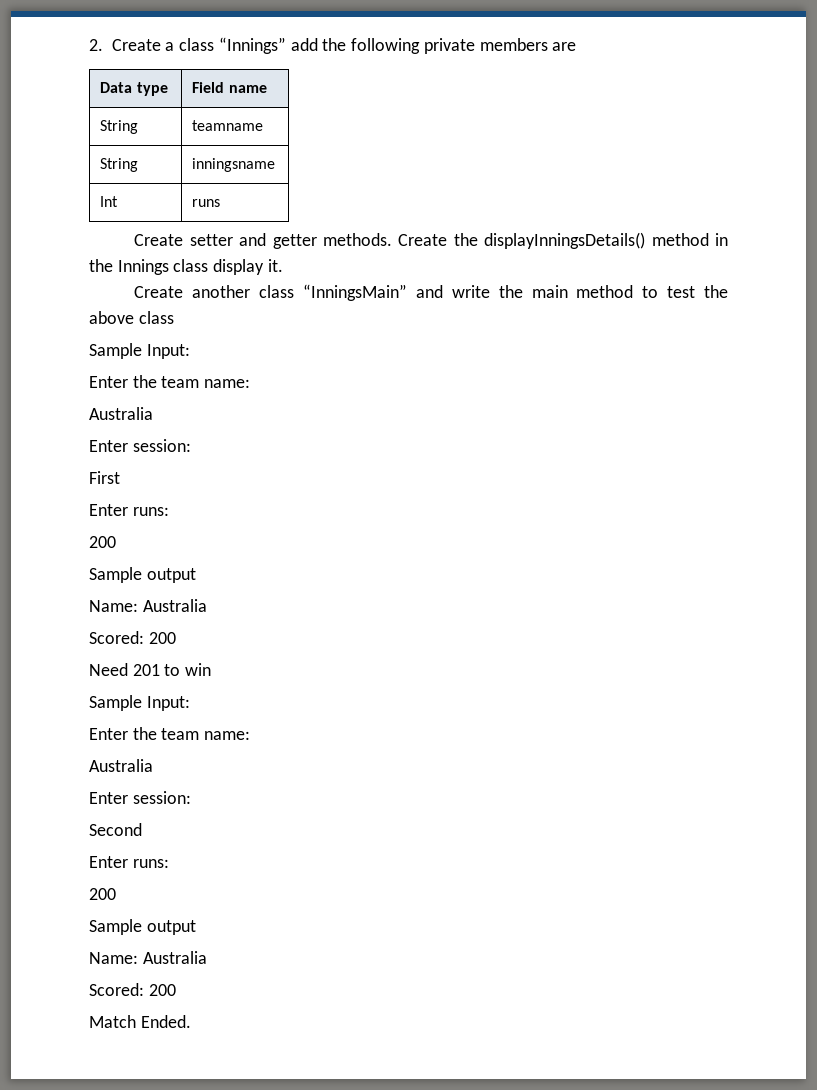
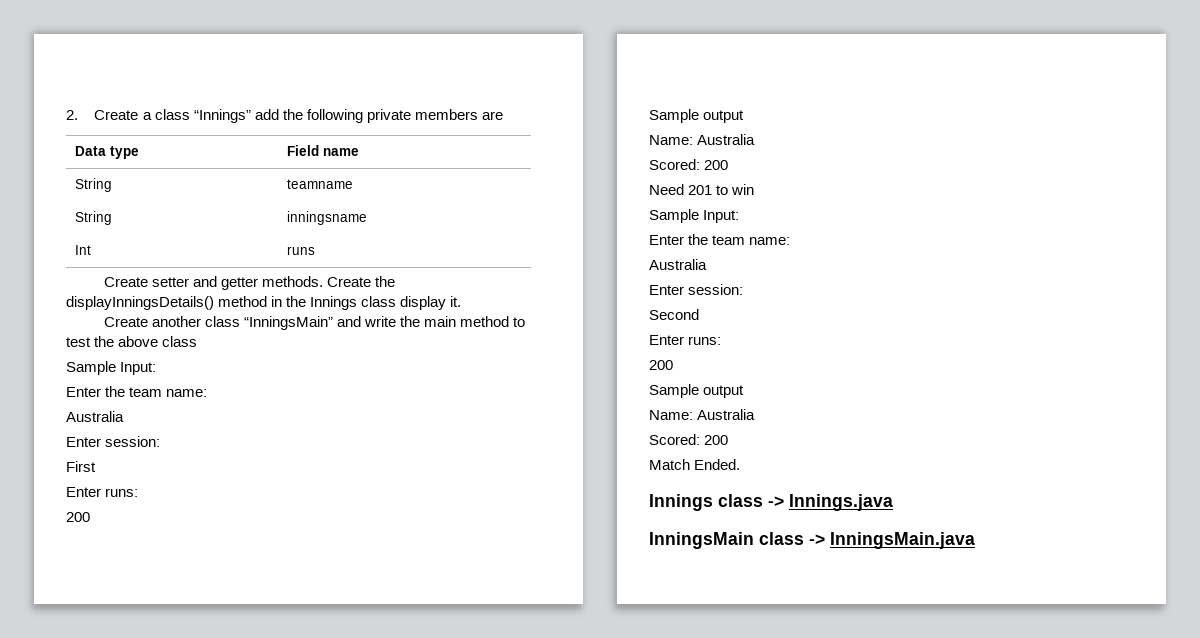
+ Innings class -> Innings.java
+ InningsMain class -> InningsMain.java

